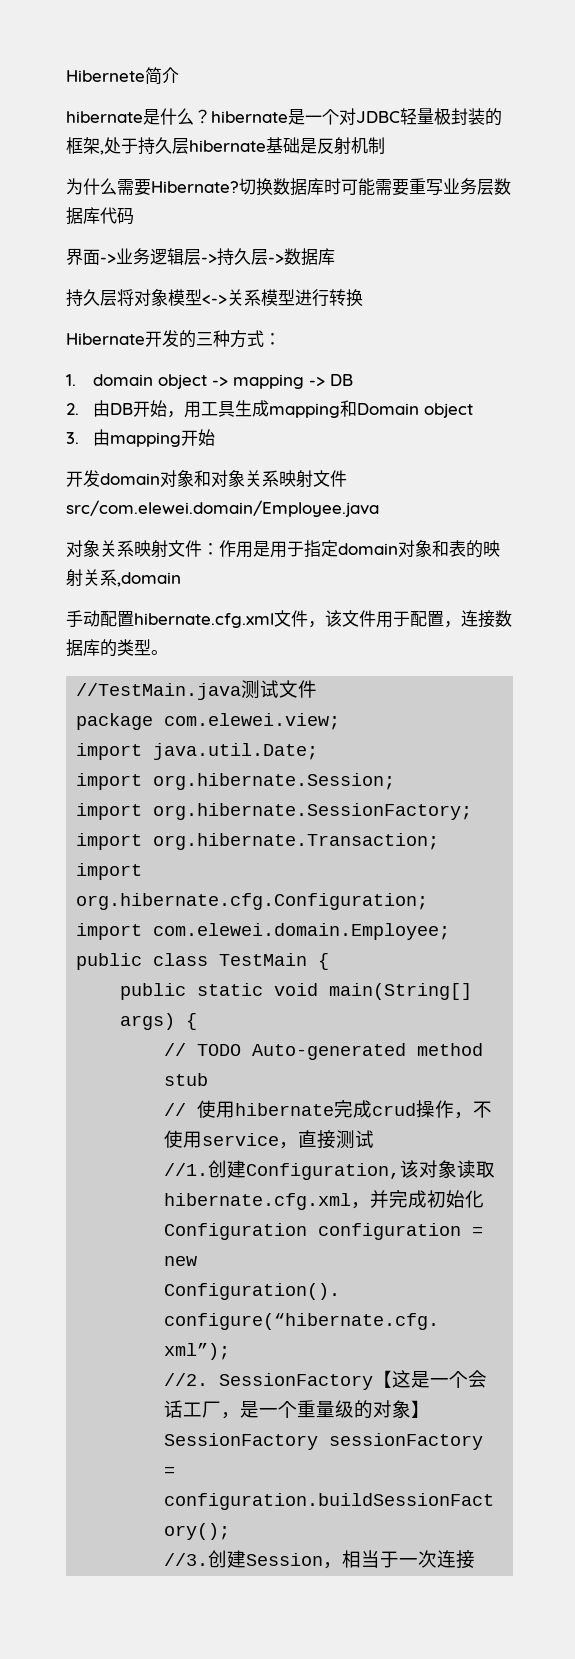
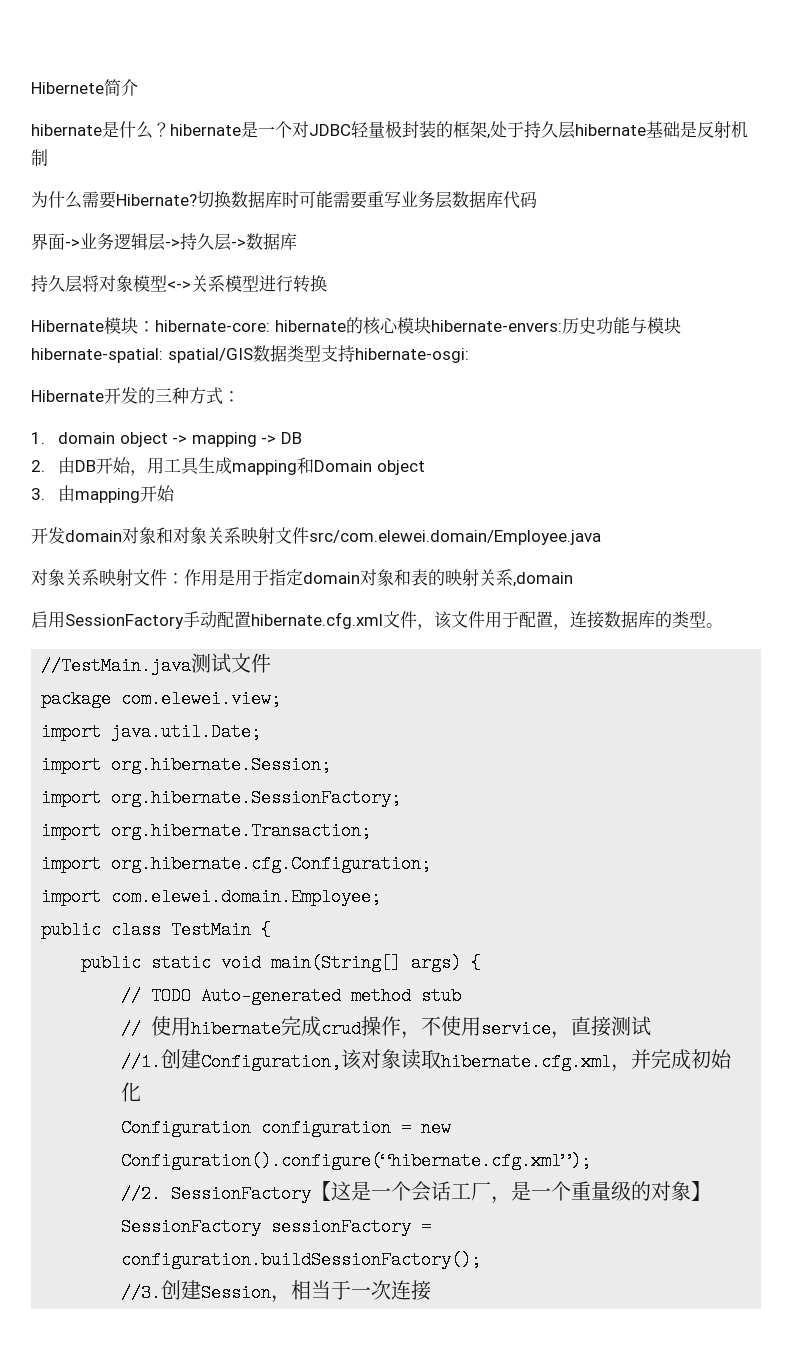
+ Hibernate模块：hibernate-core: hibernate的核心模块hibernate-envers:历史功能与模块hibernate-spatial: spatial/GIS数据类型支持hibernate-osgi:
- 手动配置hibernate.cfg.xml文件，该文件用于配置，连接数据库的类型。
+ 启用SessionFactory手动配置hibernate.cfg.xml文件，该文件用于配置，连接数据库的类型。

